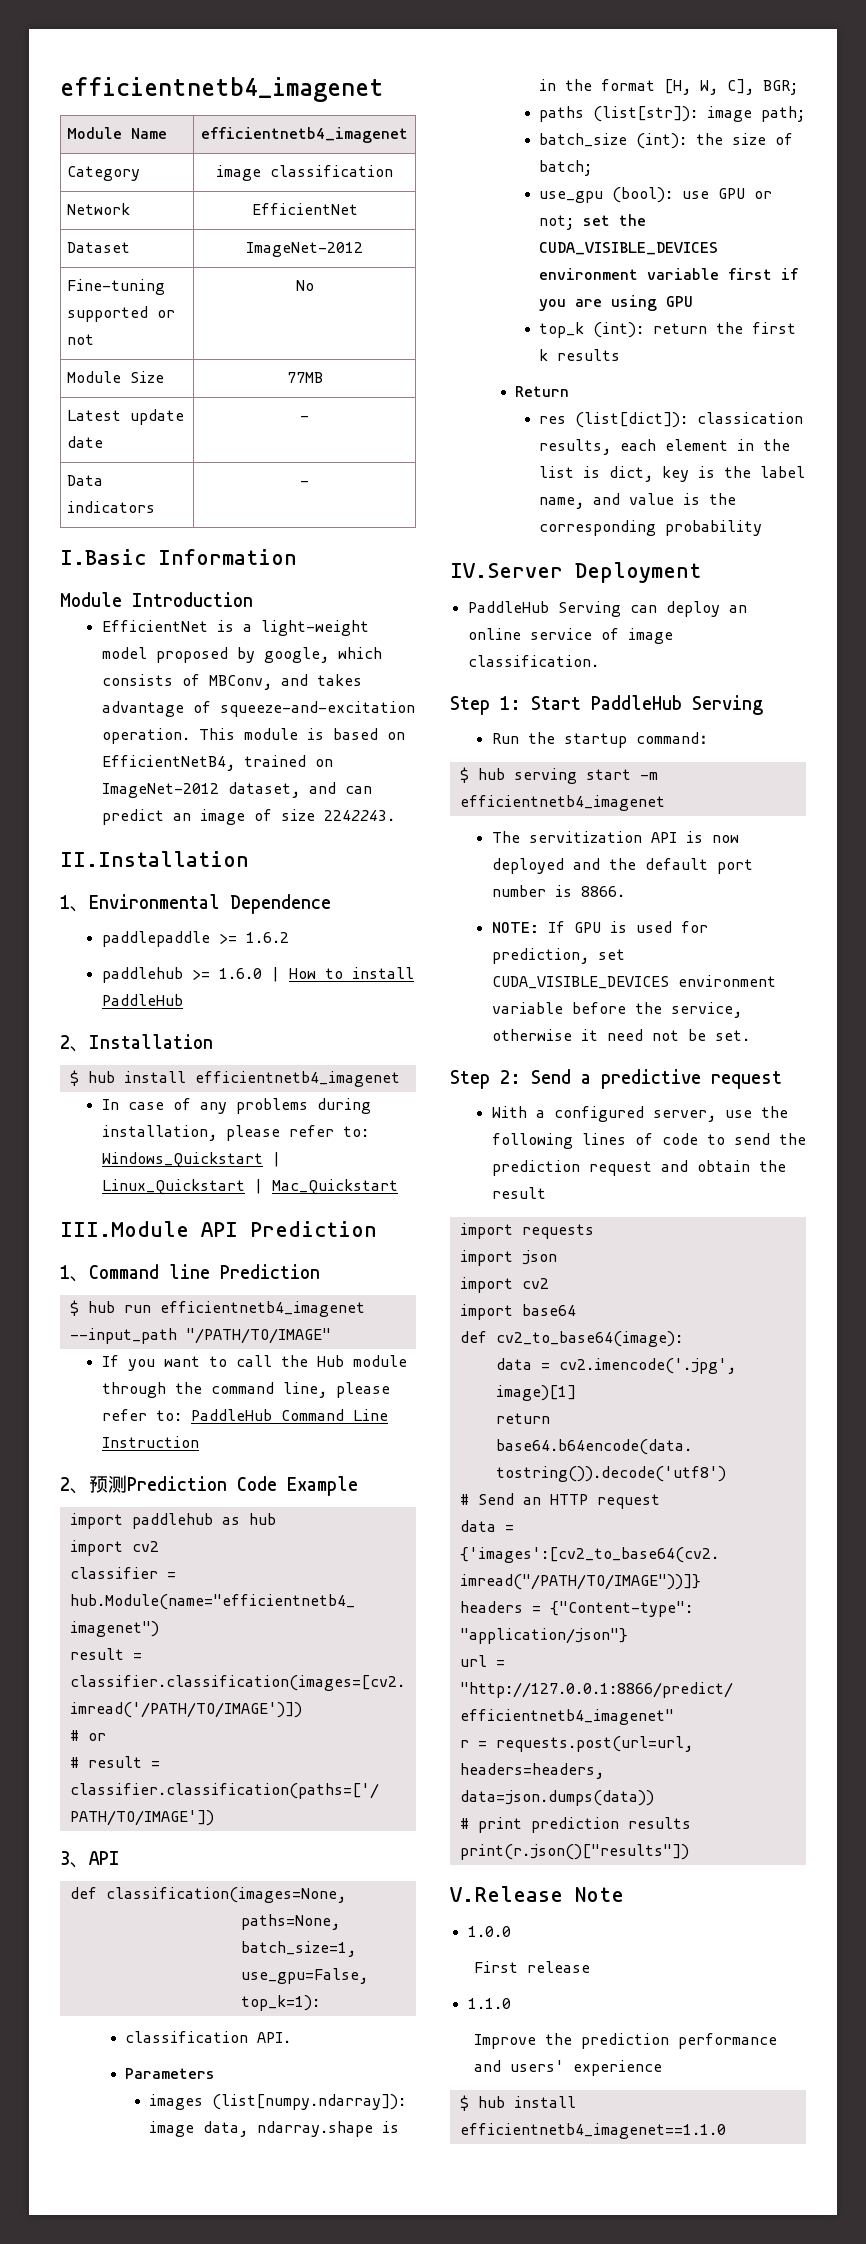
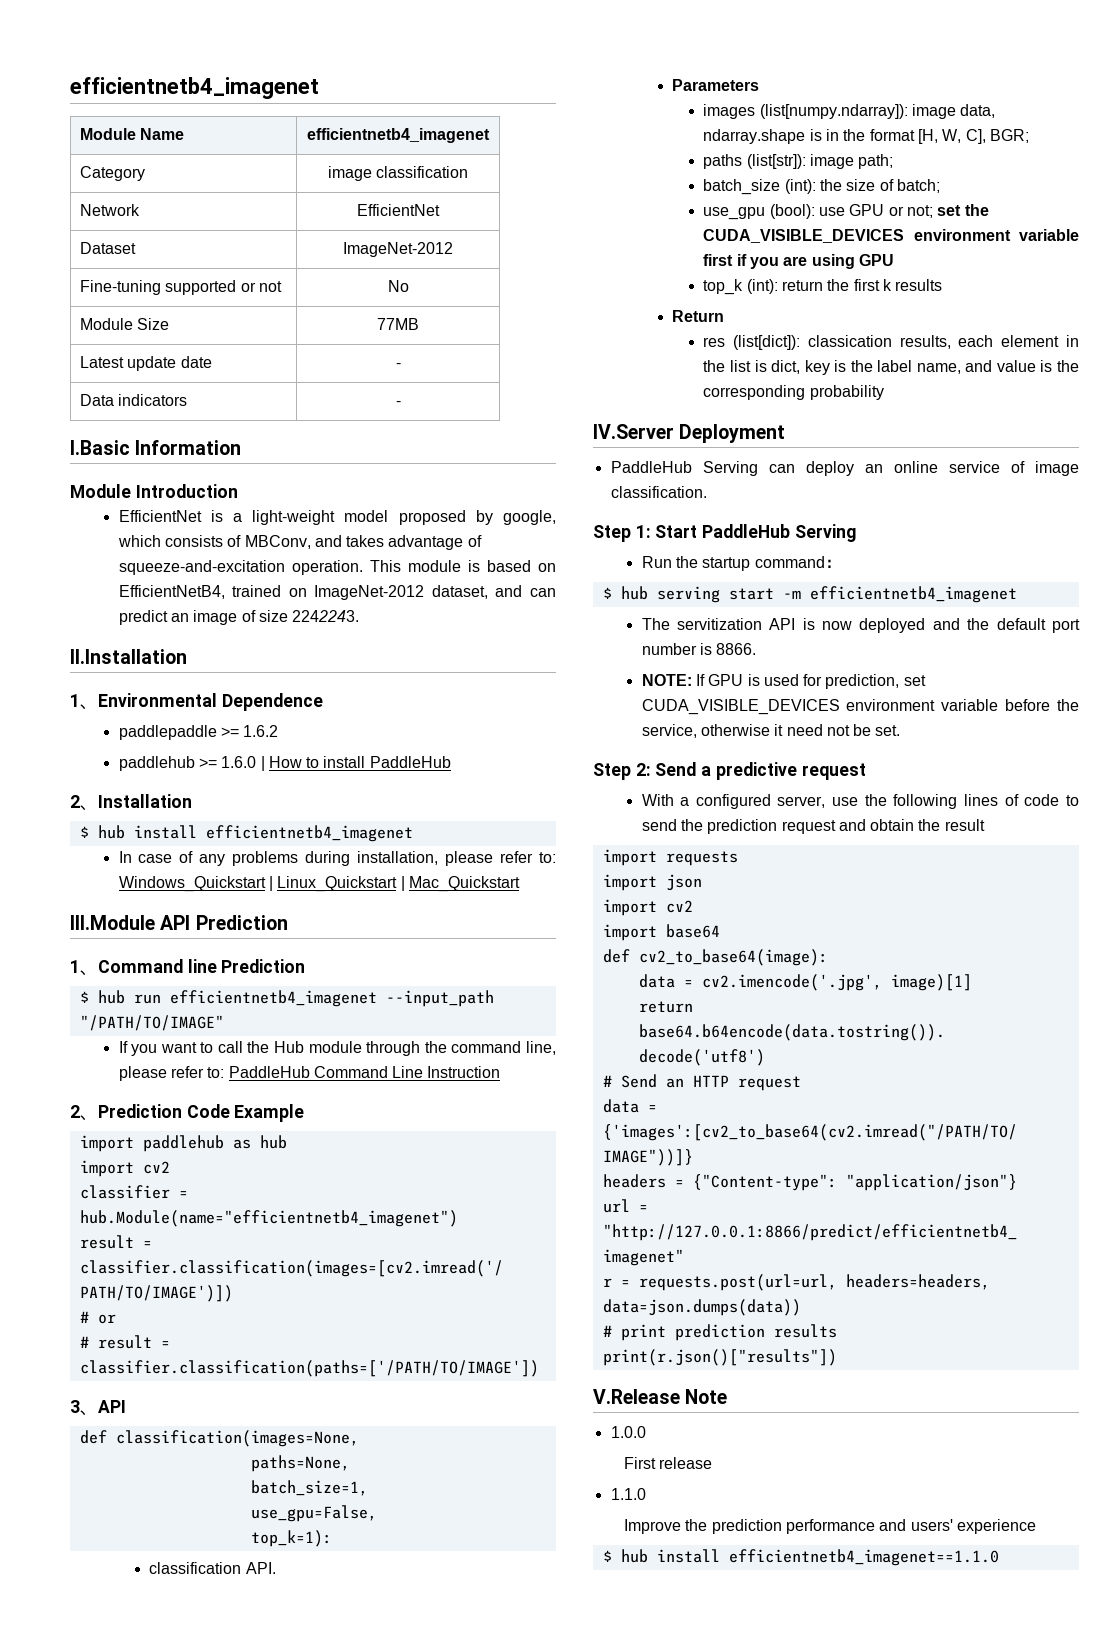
- 2、预测Prediction Code Example
+ 2、Prediction Code Example

